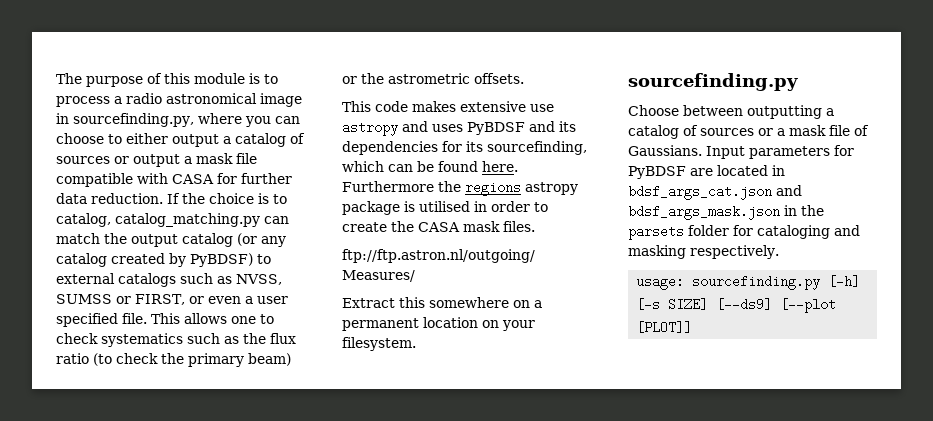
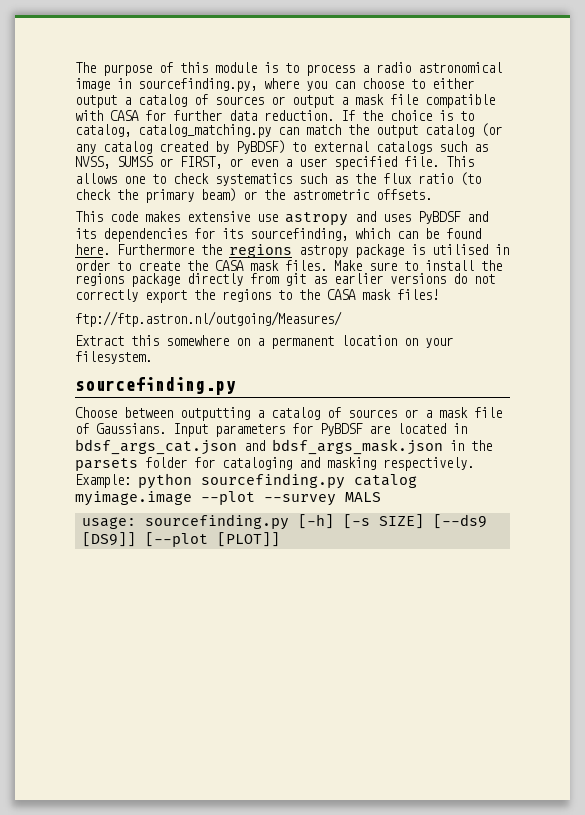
+ Make sure to install the regions package directly from git as earlier versions do not correctly export the regions to the CASA mask files!
+ Example: python sourcefinding.py catalog myimage.image --plot --survey MALS
- usage: sourcefinding.py [-h] [-s SIZE] [--ds9] [--plot [PLOT]]
+ usage: sourcefinding.py [-h] [-s SIZE] [--ds9 [DS9]] [--plot [PLOT]]

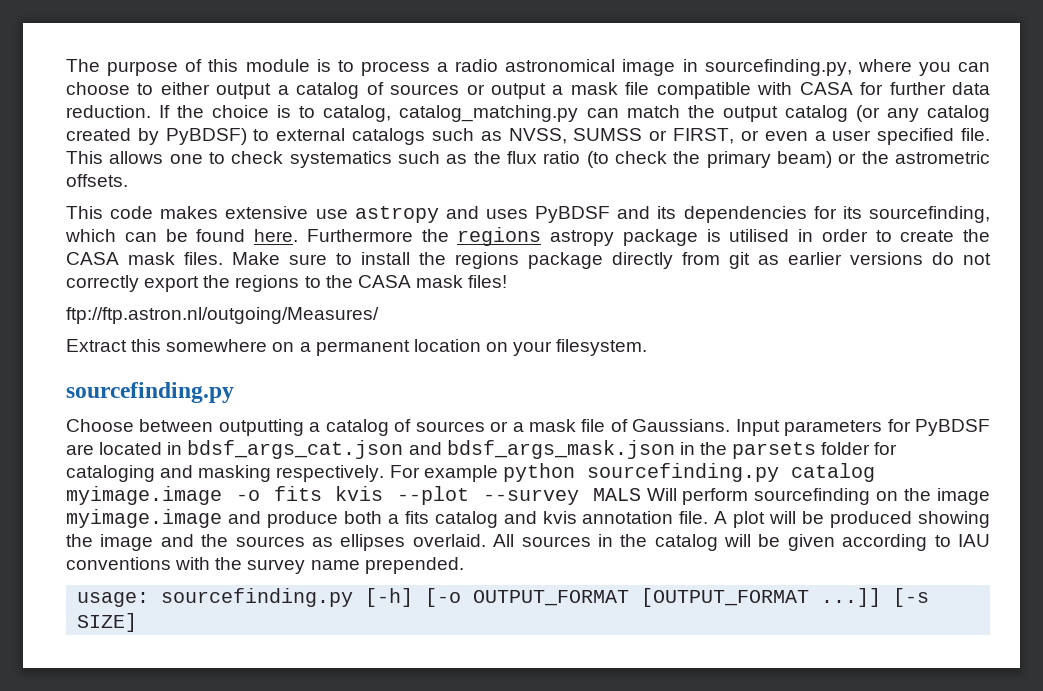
- Example: python sourcefinding.py catalog myimage.image --plot --survey MALS
- usage: sourcefinding.py [-h] [-s SIZE] [--ds9 [DS9]] [--plot [PLOT]]
+ For example python sourcefinding.py catalog myimage.image -o fits kvis --plot --survey MALS Will perform sourcefinding on the image myimage.image and produce both a fits catalog and kvis annotation file. A plot will be produced showing the image and the sources as ellipses overlaid. All sources in the catalog will be given according to IAU conventions with the survey name prepended.
+ usage: sourcefinding.py [-h] [-o OUTPUT_FORMAT [OUTPUT_FORMAT ...]] [-s SIZE]

